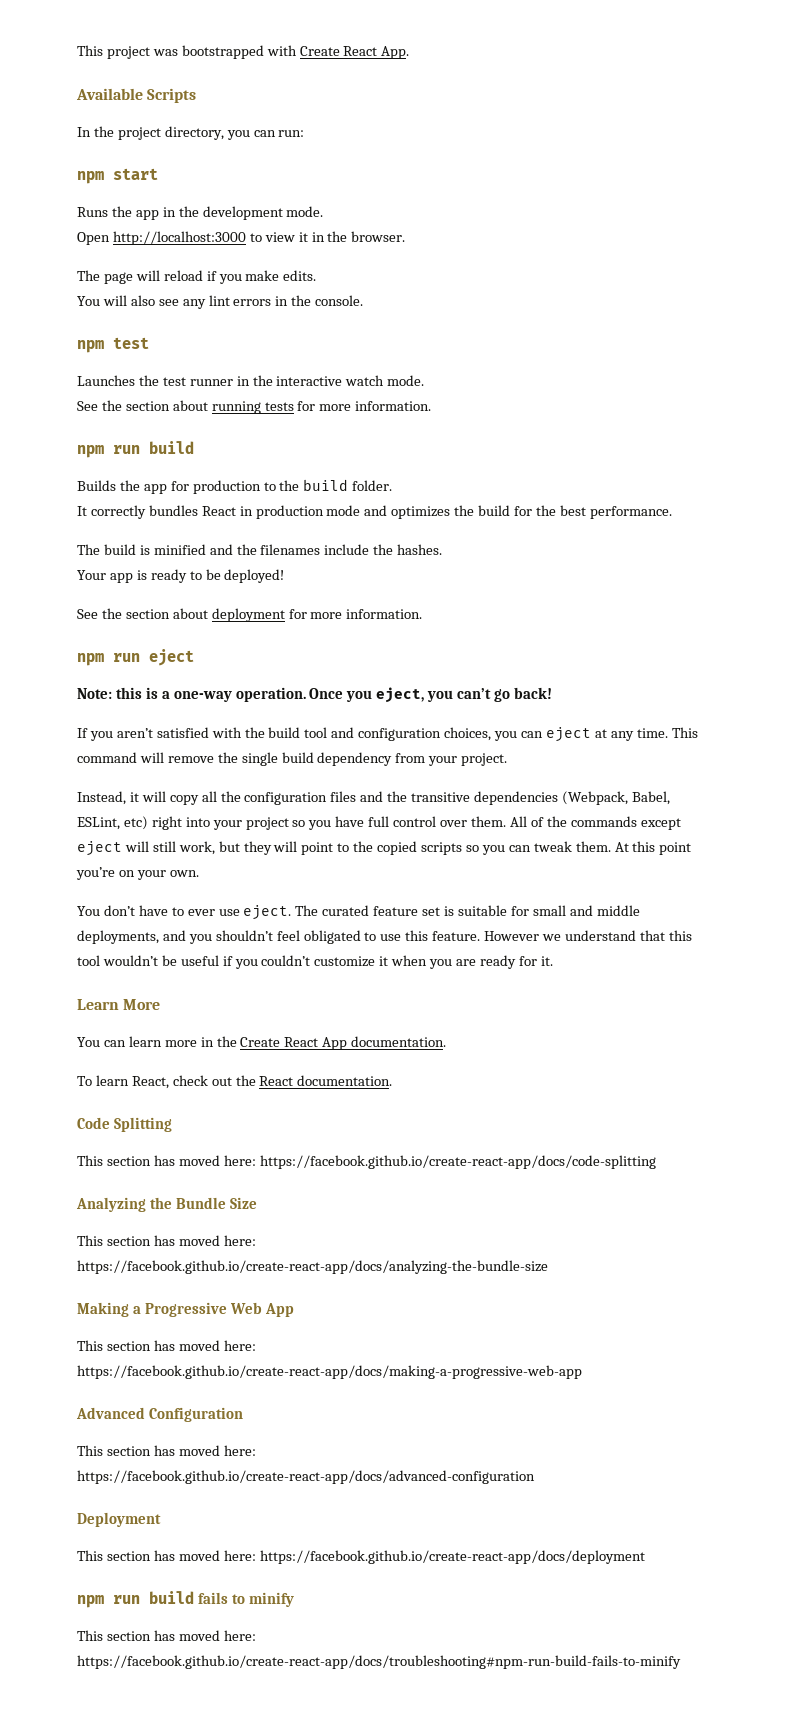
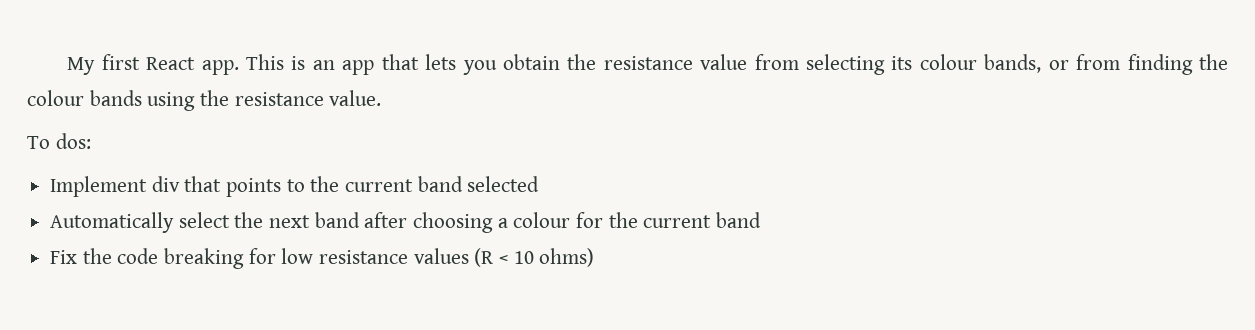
- This project was bootstrapped with Create React App.
- Available Scripts
- In the project directory, you can run:
- npm start
- Runs the app in the development mode.
- Open http://localhost:3000 to view it in the browser.
- The page will reload if you make edits.
- You will also see any lint errors in the console.
- npm test
- Launches the test runner in the interactive watch mode.
- See the section about running tests for more information.
- npm run build
- Builds the app for production to the build folder.
- It correctly bundles React in production mode and optimizes the build for the best performance.
- The build is minified and the filenames include the hashes.
- Your app is ready to be deployed!
- See the section about deployment for more information.
- npm run eject
- Note: this is a one-way operation. Once you eject, you can’t go back!
- If you aren’t satisfied with the build tool and configuration choices, you can eject at any time. This command will remove the single build dependency from your project.
- Instead, it will copy all the configuration files and the transitive dependencies (Webpack, Babel, ESLint, etc) right into your project so you have full control over them. All of the commands except eject will still work, but they will point to the copied scripts so you can tweak them. At this point you’re on your own.
- You don’t have to ever use eject. The curated feature set is suitable for small and middle deployments, and you shouldn’t feel obligated to use this feature. However we understand that this tool wouldn’t be useful if you couldn’t customize it when you are ready for it.
- Learn More
- You can learn more in the Create React App documentation.
- To learn React, check out the React documentation.
- Code Splitting
- This section has moved here: https://facebook.github.io/create-react-app/docs/code-splitting
- Analyzing the Bundle Size
- This section has moved here: https://facebook.github.io/create-react-app/docs/analyzing-the-bundle-size
- Making a Progressive Web App
- This section has moved here: https://facebook.github.io/create-react-app/docs/making-a-progressive-web-app
- Advanced Configuration
- This section has moved here: https://facebook.github.io/create-react-app/docs/advanced-configuration
- Deployment
- This section has moved here: https://facebook.github.io/create-react-app/docs/deployment
- npm run build fails to minify
- This section has moved here: https://facebook.github.io/create-react-app/docs/troubleshooting#npm-run-build-fails-to-minify
+ My first React app. This is an app that lets you obtain the resistance value from selecting its colour bands, or from finding the colour bands using the resistance value.
+ To dos:
+ Implement div that points to the current band selected
+ Automatically select the next band after choosing a colour for the current band
+ Fix the code breaking for low resistance values (R < 10 ohms)

